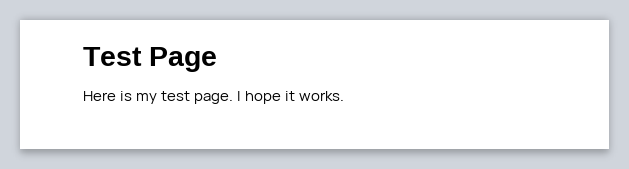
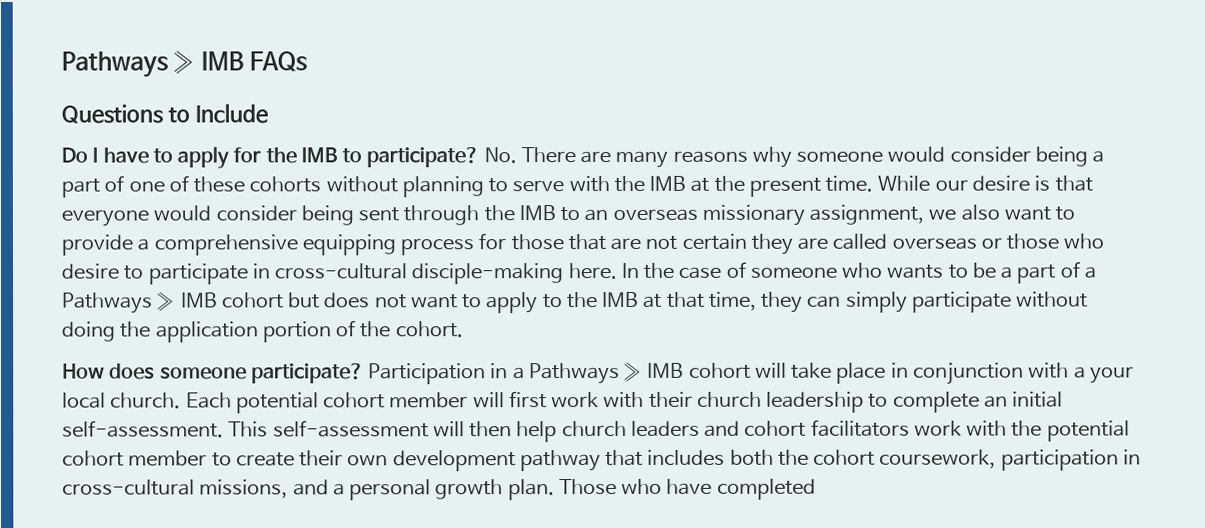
- Test Page
- Here is my test page. I hope it works.
+ Pathways » IMB FAQs
+ Questions to Include
+ Do I have to apply for the IMB to participate? No. There are many reasons why someone would consider being a part of one of these cohorts without planning to serve with the IMB at the present time. While our desire is that everyone would consider being sent through the IMB to an overseas missionary assignment, we also want to provide a comprehensive equipping process for those that are not certain they are called overseas or those who desire to participate in cross-cultural disciple-making here. In the case of someone who wants to be a part of a Pathways » IMB cohort but does not want to apply to the IMB at that time, they can simply participate without doing the application portion of the cohort.
+ How does someone participate? Participation in a Pathways » IMB cohort will take place in conjunction with a your local church. Each potential cohort member will first work with their church leadership to complete an initial self-assessment. This self-assessment will then help church leaders and cohort facilitators work with the potential cohort member to create their own development pathway that includes both the cohort coursework, participation in cross-cultural missions, and a personal growth plan. Those who have completed

